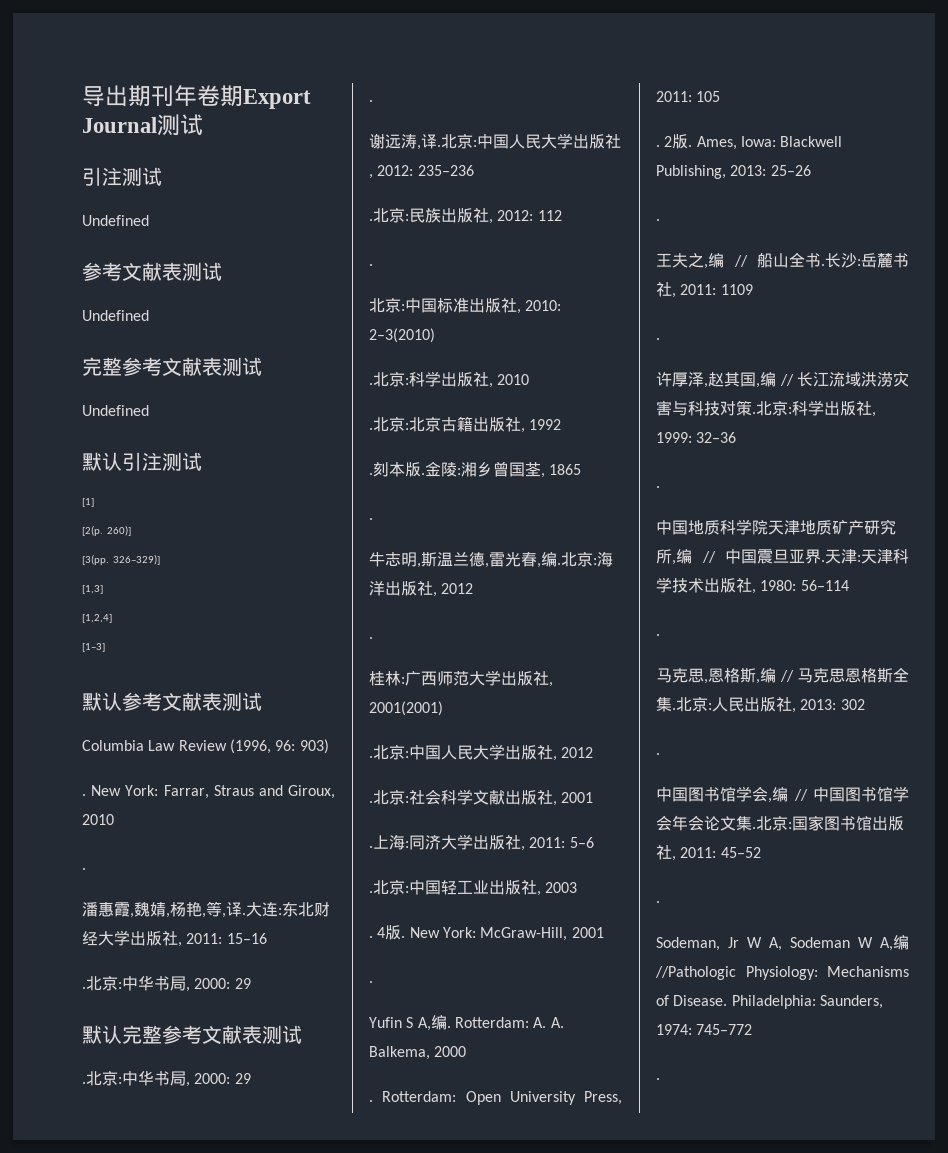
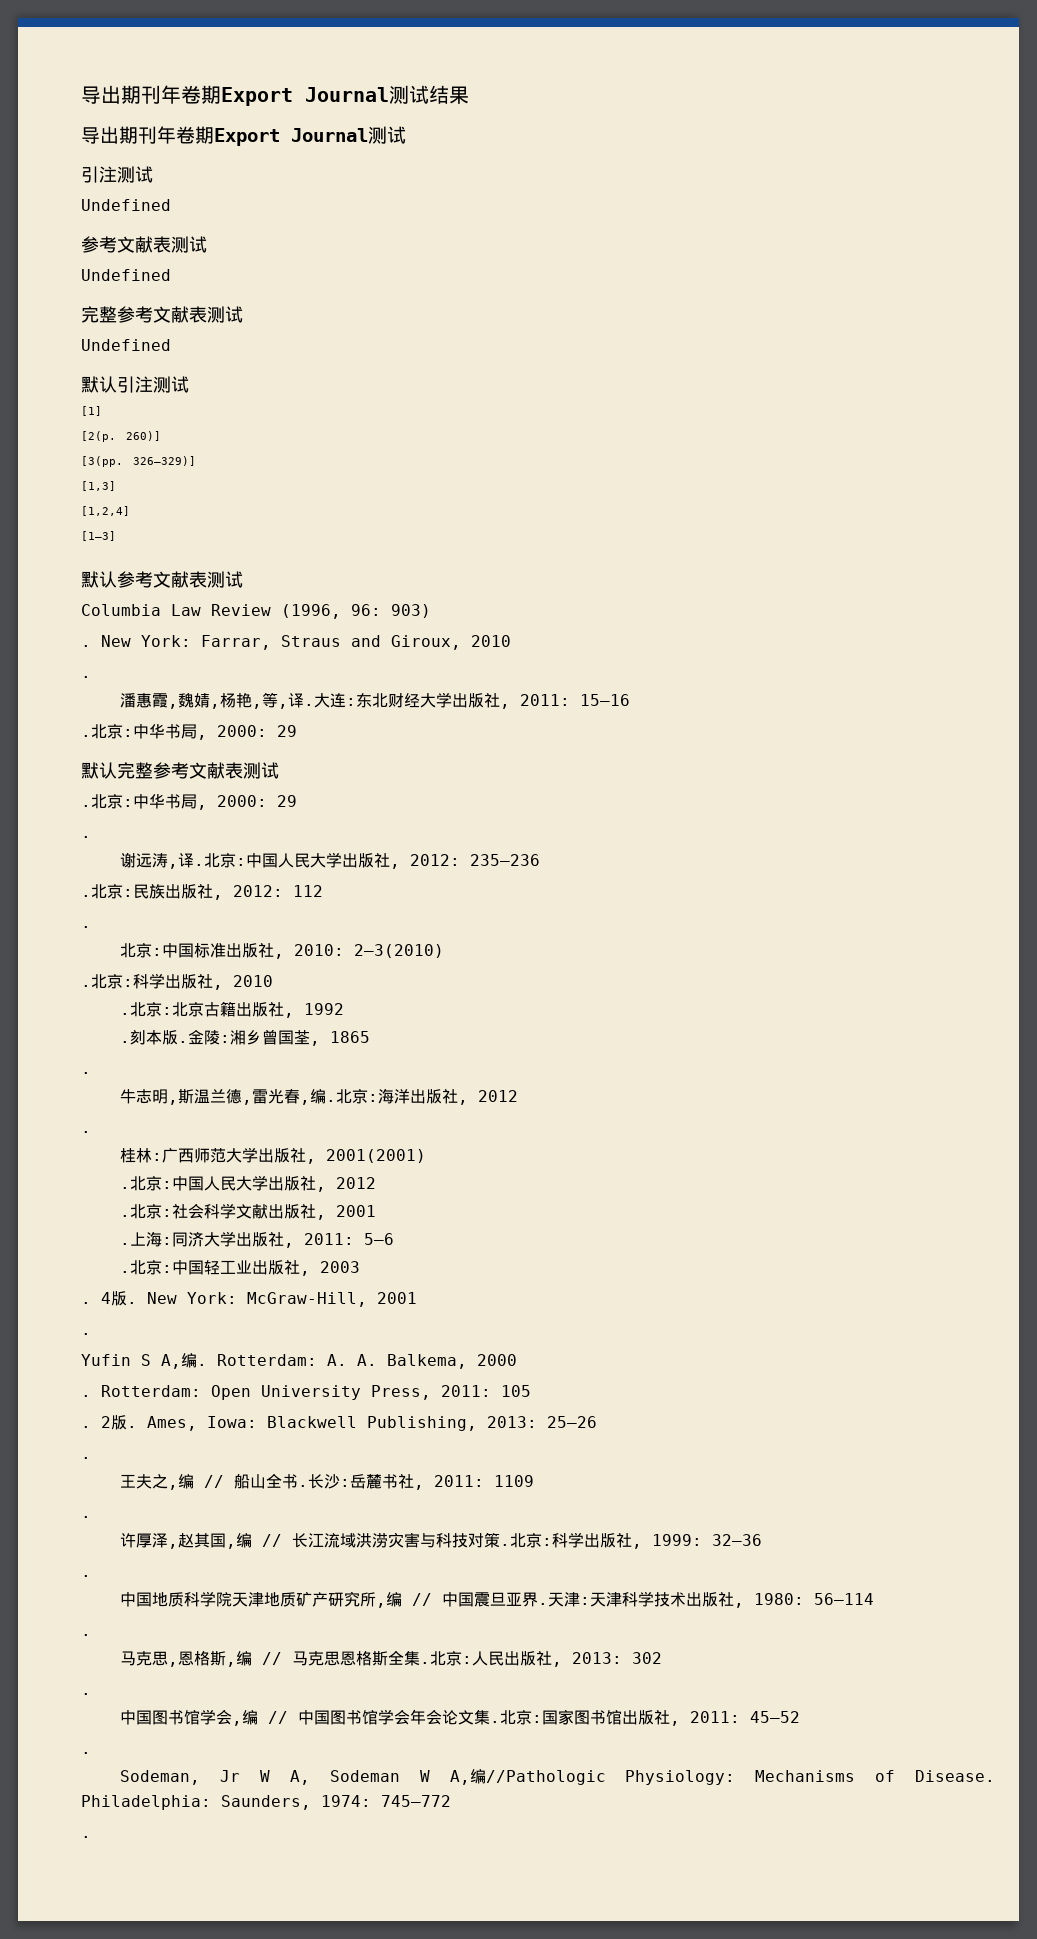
+ 导出期刊年卷期Export Journal测试结果

